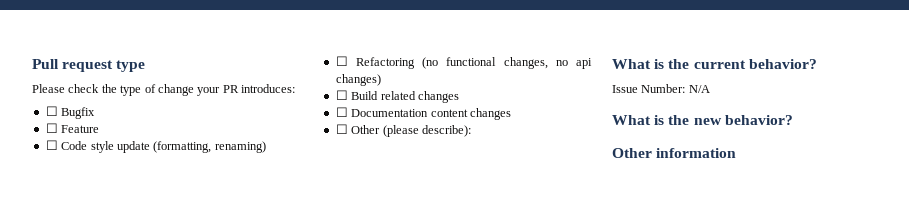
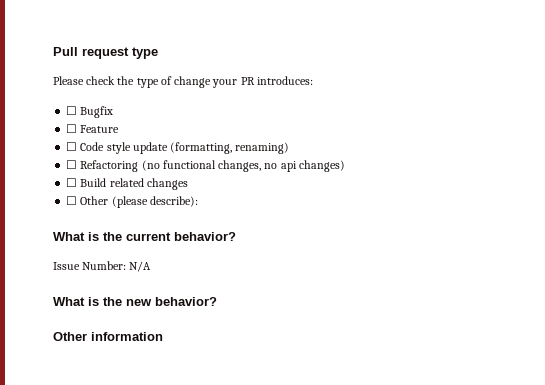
- ☐ Documentation content changes

